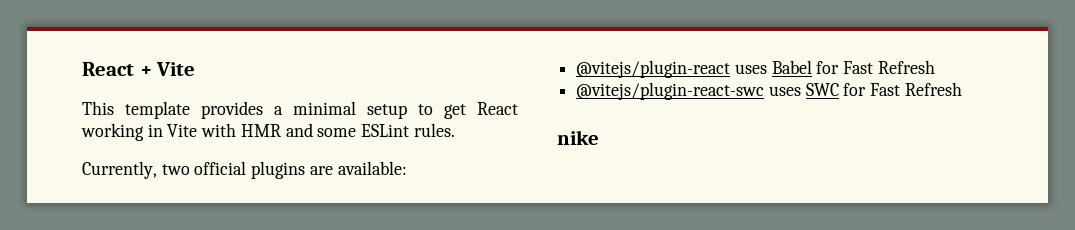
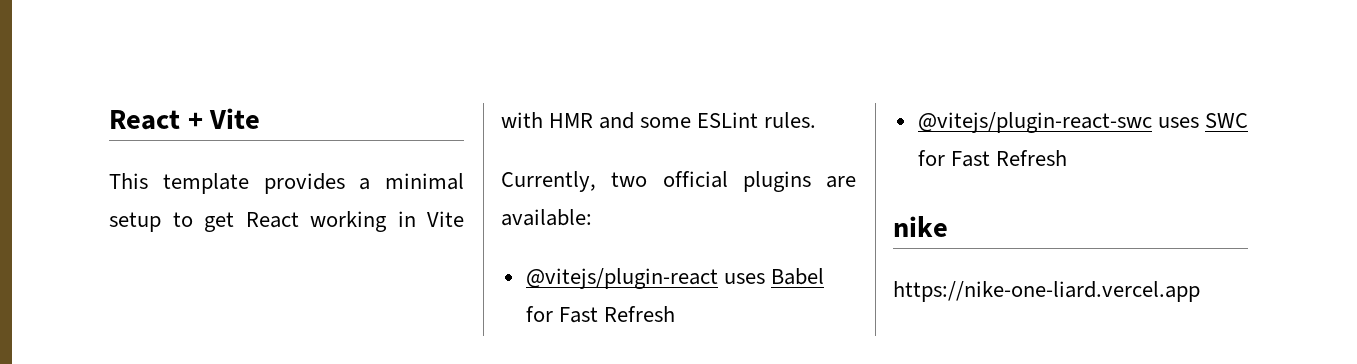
+ https://nike-one-liard.vercel.app

